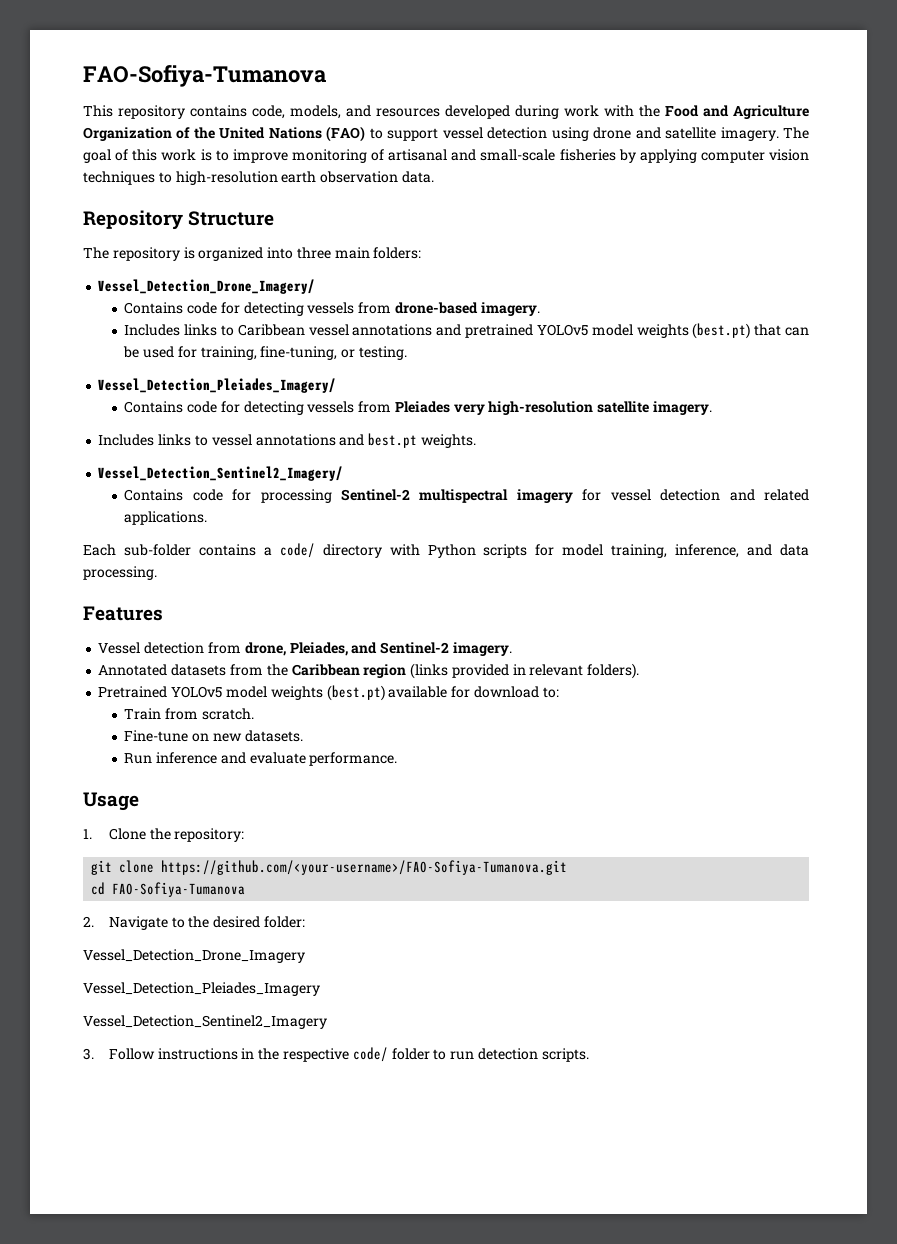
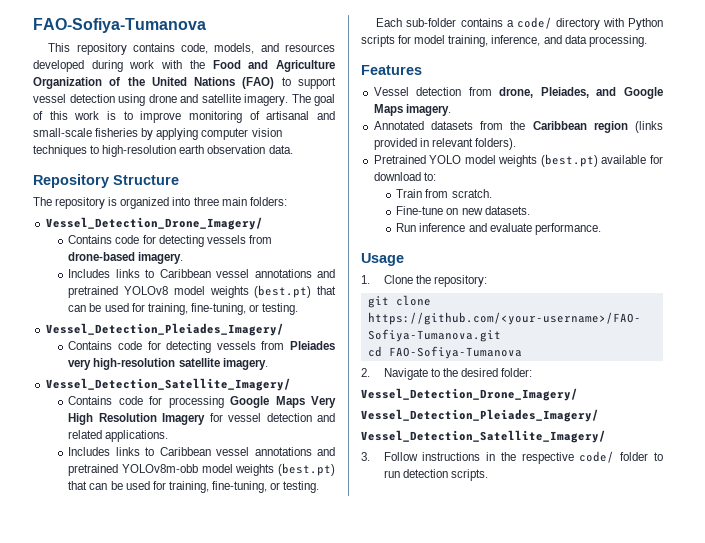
- Includes links to Caribbean vessel annotations and pretrained YOLOv5 model weights (best.pt) that can be used for training, fine-tuning, or testing.
+ Includes links to Caribbean vessel annotations and pretrained YOLOv8 model weights (best.pt) that can be used for training, fine-tuning, or testing.
  Contains code for detecting vessels from Pleiades very high-resolution satellite imagery.
- Includes links to vessel annotations and best.pt weights.
- Vessel_Detection_Sentinel2_Imagery/
- Contains code for processing Sentinel-2 multispectral imagery for vessel detection and related applications.
+ Vessel_Detection_Satellite_Imagery/
+ Contains code for processing Google Maps Very High Resolution Imagery for vessel detection and related applications.
+ Includes links to Caribbean vessel annotations and pretrained YOLOv8m-obb model weights (best.pt) that can be used for training, fine-tuning, or testing.
- Vessel detection from drone, Pleiades, and Sentinel-2 imagery.
+ Vessel detection from drone, Pleiades, and Google Maps imagery.
- Pretrained YOLOv5 model weights (best.pt) available for download to:
+ Pretrained YOLO model weights (best.pt) available for download to:
  2. Navigate to the desired folder:
- Vessel_Detection_Drone_Imagery
- Vessel_Detection_Pleiades_Imagery
- Vessel_Detection_Sentinel2_Imagery
+ Vessel_Detection_Drone_Imagery/
+ Vessel_Detection_Pleiades_Imagery/
+ Vessel_Detection_Satellite_Imagery/

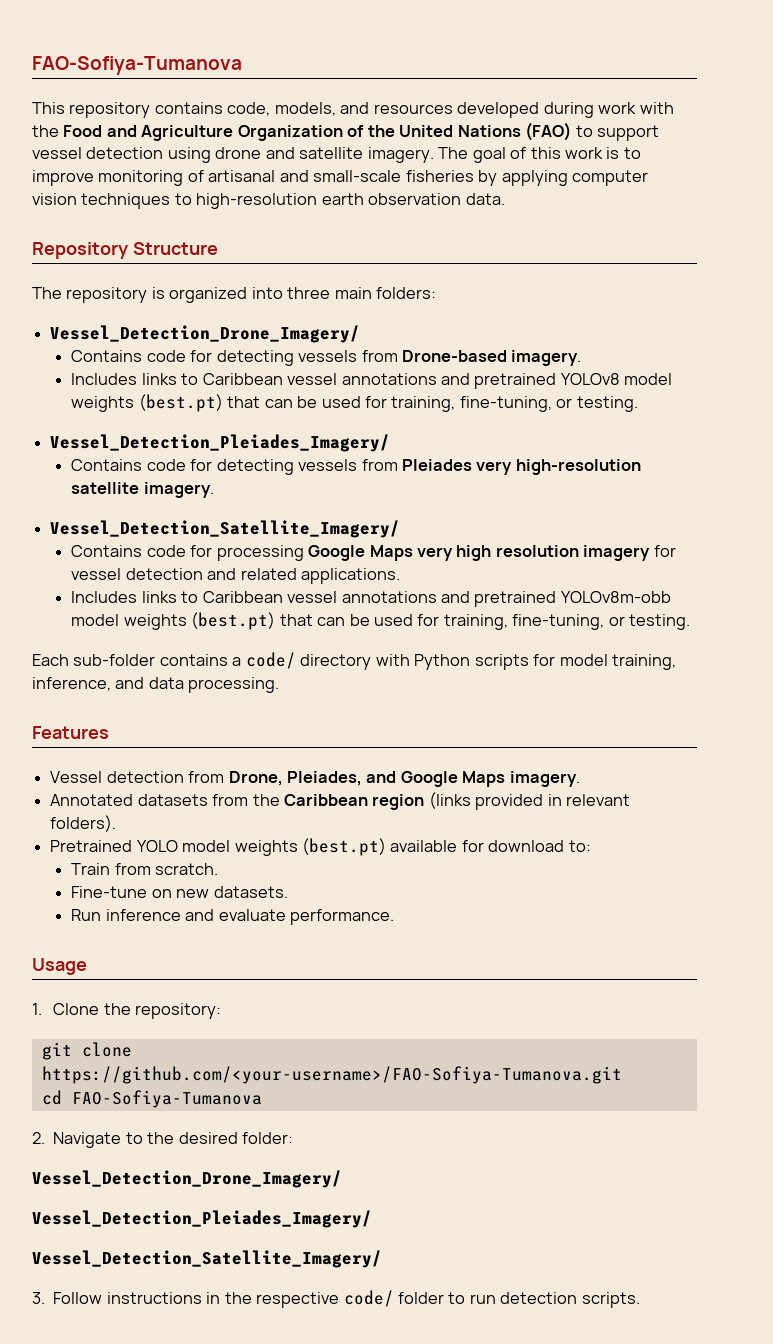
- Contains code for detecting vessels from drone-based imagery.
+ Contains code for detecting vessels from Drone-based imagery.
- Contains code for processing Google Maps Very High Resolution Imagery for vessel detection and related applications.
+ Contains code for processing Google Maps very high resolution imagery for vessel detection and related applications.
- Vessel detection from drone, Pleiades, and Google Maps imagery.
+ Vessel detection from Drone, Pleiades, and Google Maps imagery.

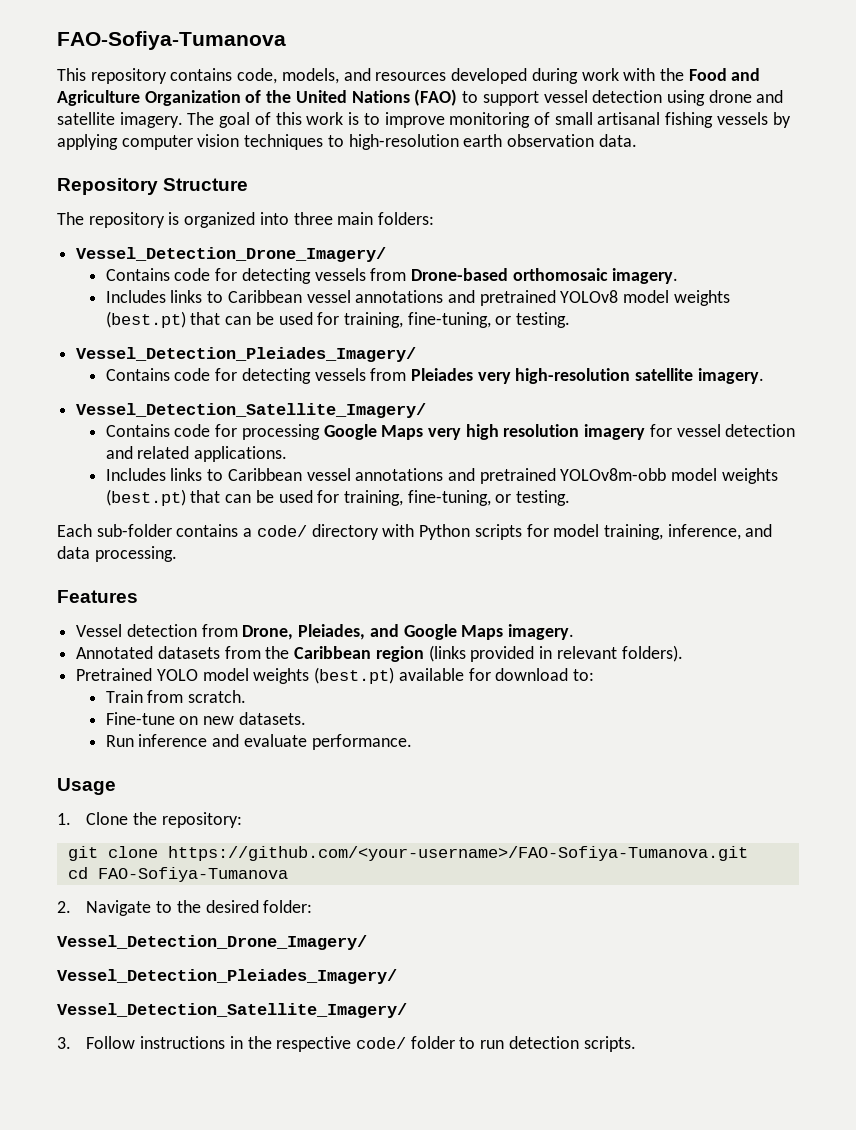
- The goal of this work is to improve monitoring of artisanal and small-scale fisheries by applying computer vision techniques to high-resolution earth observation data.
+ The goal of this work is to improve monitoring of small artisanal fishing vessels by applying computer vision techniques to high-resolution earth observation data.
- Contains code for detecting vessels from Drone-based imagery.
+ Contains code for detecting vessels from Drone-based orthomosaic imagery.

